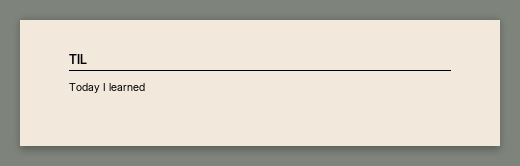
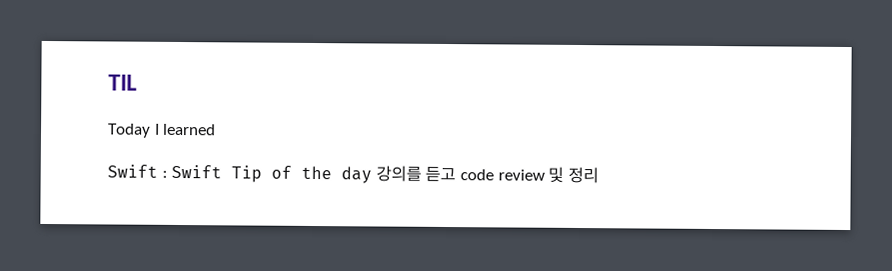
+ Swift : Swift Tip of the day 강의를 듣고 code review 및 정리

